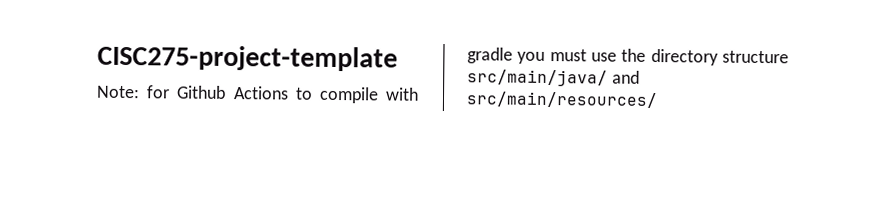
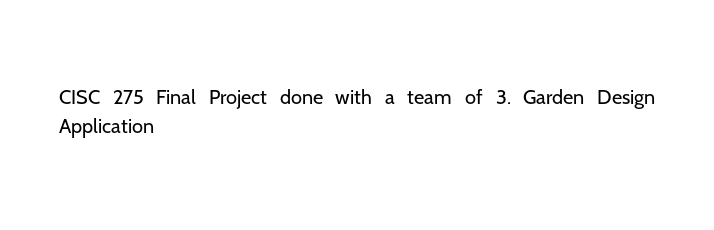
- CISC275-project-template
- Note: for Github Actions to compile with gradle you must use the directory structure src/main/java/ and src/main/resources/
+ CISC 275 Final Project done with a team of 3. Garden Design Application

